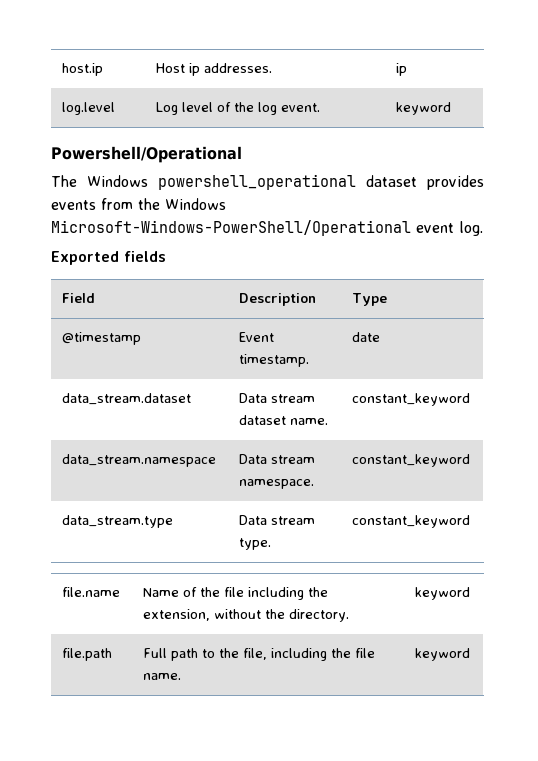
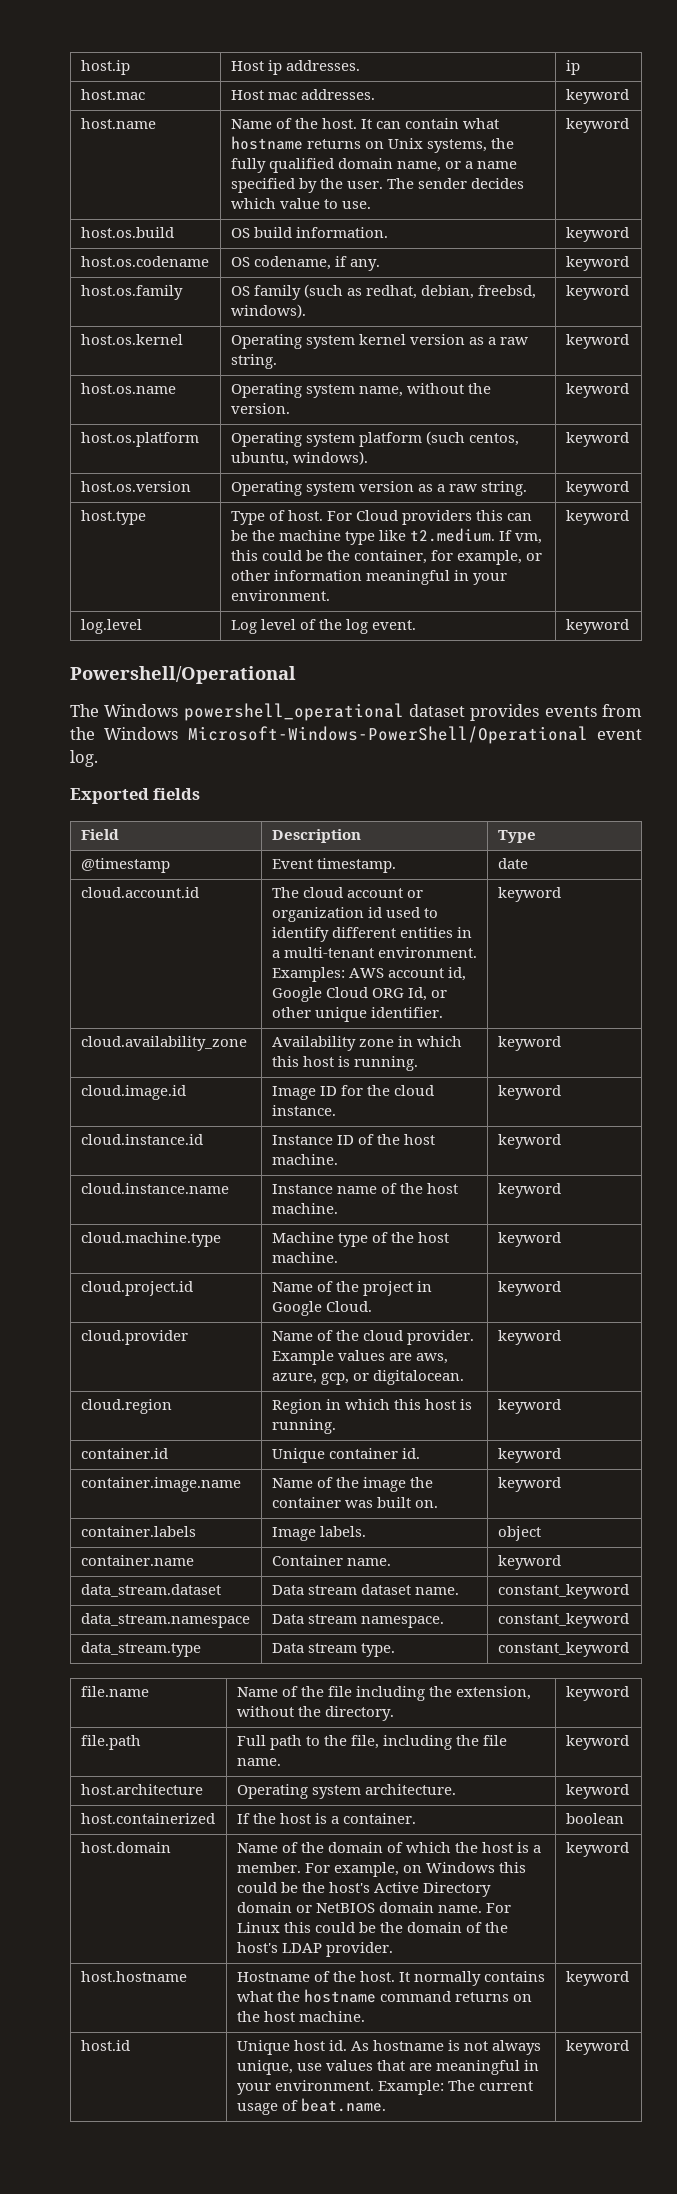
+ host.mac | Host mac addresses. | keyword
+ host.name | Name of the host. It can contain what hostname returns on Unix systems, the fully qualified domain name, or a name specified by the user. The sender decides which value to use. | keyword
+ host.os.build | OS build information. | keyword
+ host.os.codename | OS codename, if any. | keyword
+ host.os.family | OS family (such as redhat, debian, freebsd, windows). | keyword
+ host.os.kernel | Operating system kernel version as a raw string. | keyword
+ host.os.name | Operating system name, without the version. | keyword
+ host.os.platform | Operating system platform (such centos, ubuntu, windows). | keyword
+ host.os.version | Operating system version as a raw string. | keyword
+ host.type | Type of host. For Cloud providers this can be the machine type like t2.medium. If vm, this could be the container, for example, or other information meaningful in your environment. | keyword
+ cloud.account.id | The cloud account or organization id used to identify different entities in a multi-tenant environment. Examples: AWS account id, Google Cloud ORG Id, or other unique identifier. | keyword
+ cloud.availability_zone | Availability zone in which this host is running. | keyword
+ cloud.image.id | Image ID for the cloud instance. | keyword
+ cloud.instance.id | Instance ID of the host machine. | keyword
+ cloud.instance.name | Instance name of the host machine. | keyword
+ cloud.machine.type | Machine type of the host machine. | keyword
+ cloud.project.id | Name of the project in Google Cloud. | keyword
+ cloud.provider | Name of the cloud provider. Example values are aws, azure, gcp, or digitalocean. | keyword
+ cloud.region | Region in which this host is running. | keyword
+ container.id | Unique container id. | keyword
+ container.image.name | Name of the image the container was built on. | keyword
+ container.labels | Image labels. | object
+ container.name | Container name. | keyword
+ host.architecture | Operating system architecture. | keyword
+ host.containerized | If the host is a container. | boolean
+ host.domain | Name of the domain of which the host is a member. For example, on Windows this could be the host's Active Directory domain or NetBIOS domain name. For Linux this could be the domain of the host's LDAP provider. | keyword
+ host.hostname | Hostname of the host. It normally contains what the hostname command returns on the host machine. | keyword
+ host.id | Unique host id. As hostname is not always unique, use values that are meaningful in your environment. Example: The current usage of beat.name. | keyword

